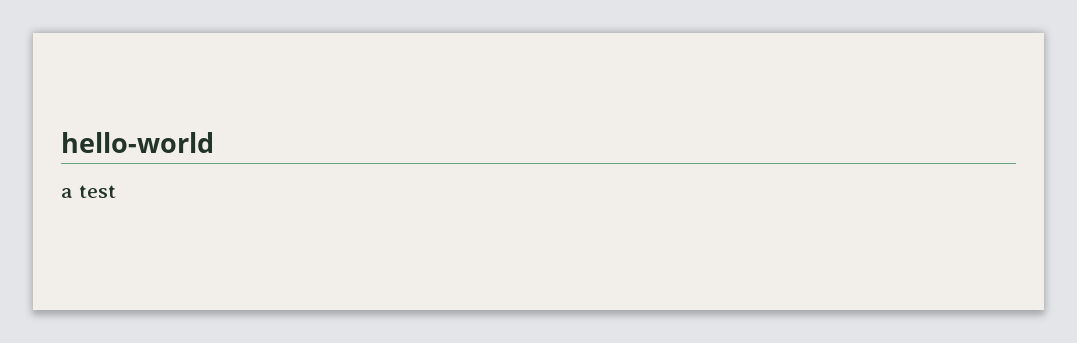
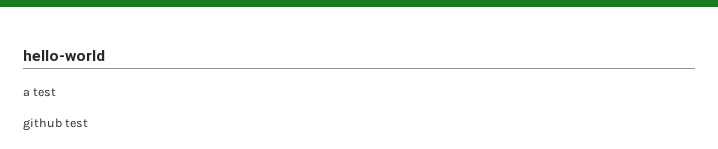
+ github test

